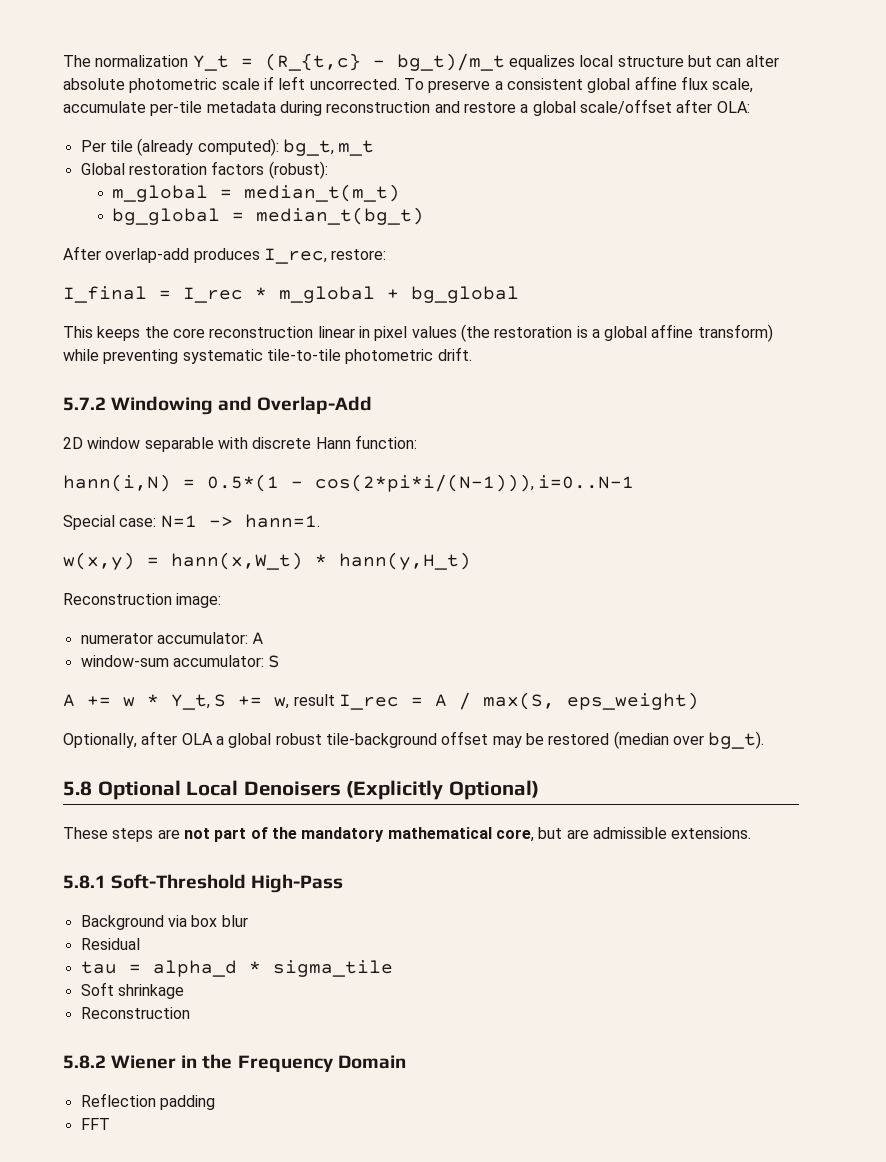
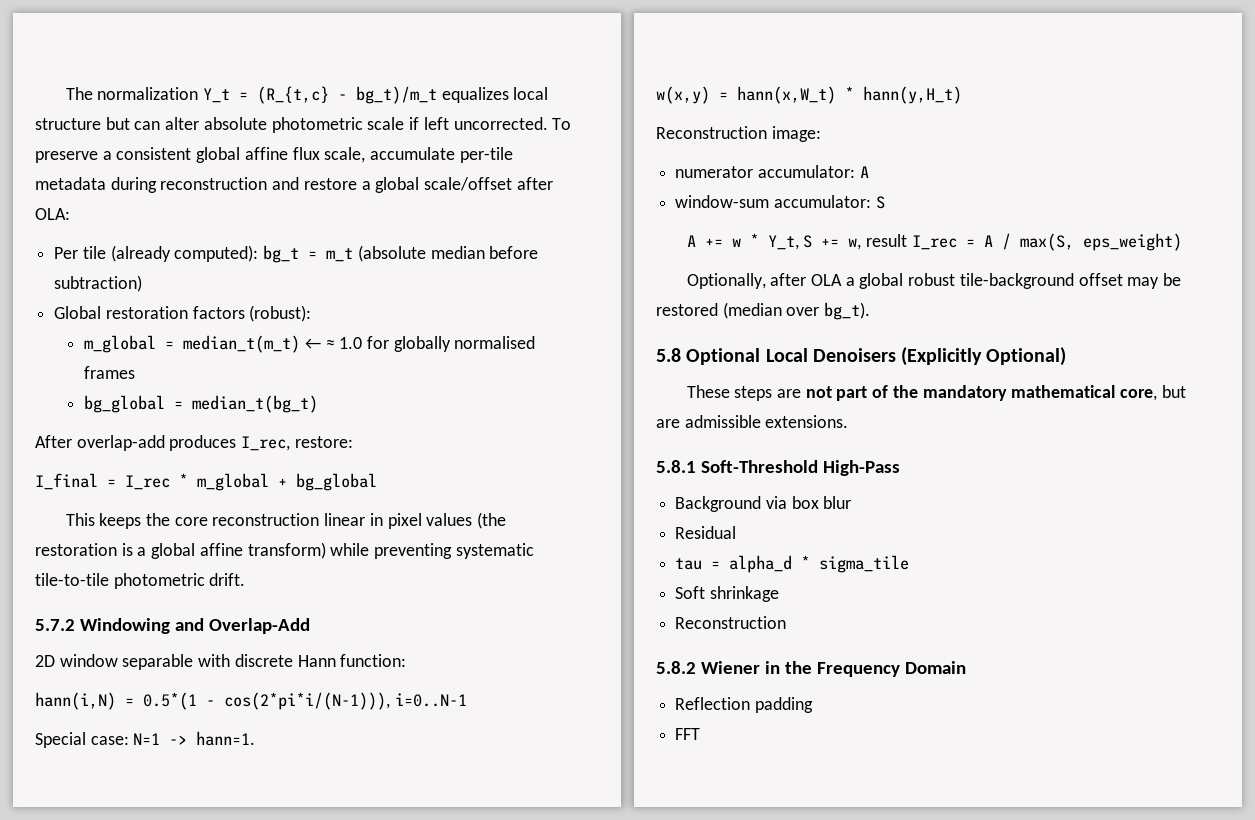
- Per tile (already computed): bg_t, m_t
+ Per tile (already computed): bg_t = m_t (absolute median before subtraction)
- m_global = median_t(m_t)
+ m_global = median_t(m_t) ← ≈ 1.0 for globally normalised frames

